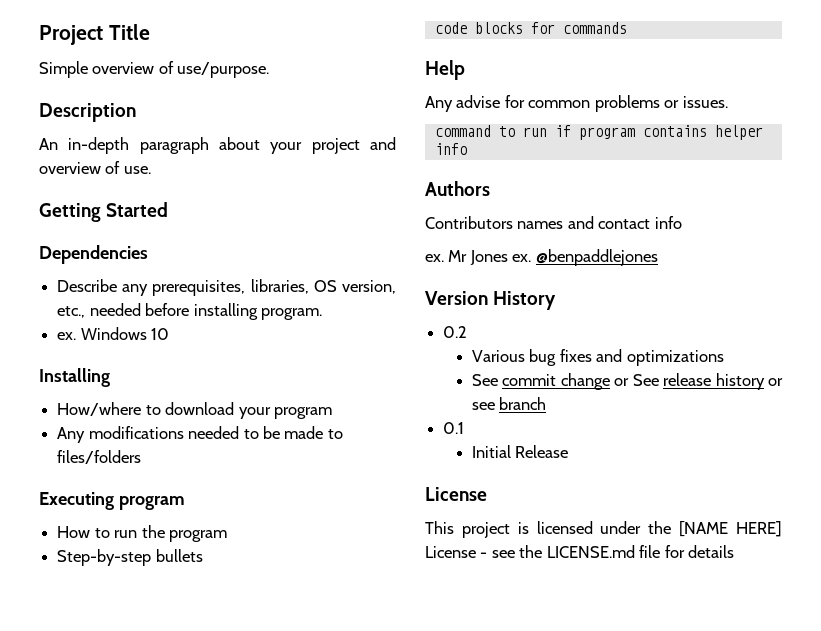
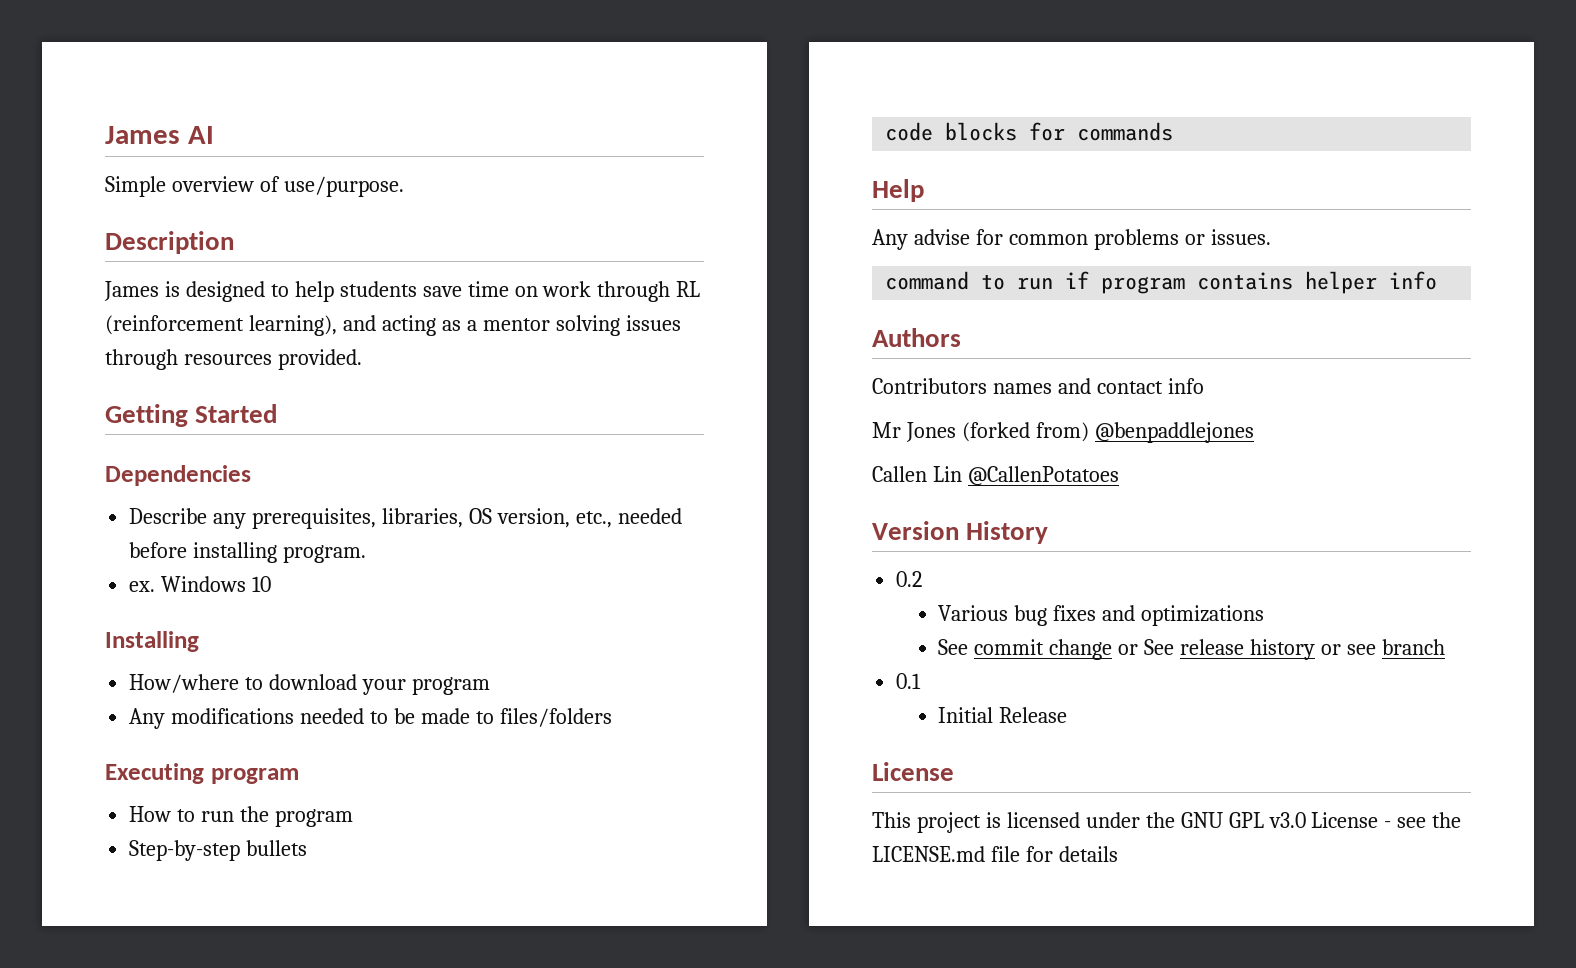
- Project Title
+ James AI
- An in-depth paragraph about your project and overview of use.
+ James is designed to help students save time on work through RL (reinforcement learning), and acting as a mentor solving issues through resources provided.
  Contributors names and contact info
- ex. Mr Jones ex. @benpaddlejones
+ Mr Jones (forked from) @benpaddlejones
+ Callen Lin @CallenPotatoes
- This project is licensed under the [NAME HERE] License - see the LICENSE.md file for details
+ This project is licensed under the GNU GPL v3.0 License - see the LICENSE.md file for details

